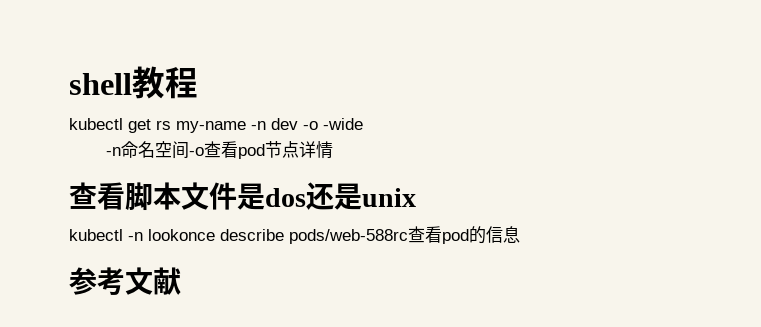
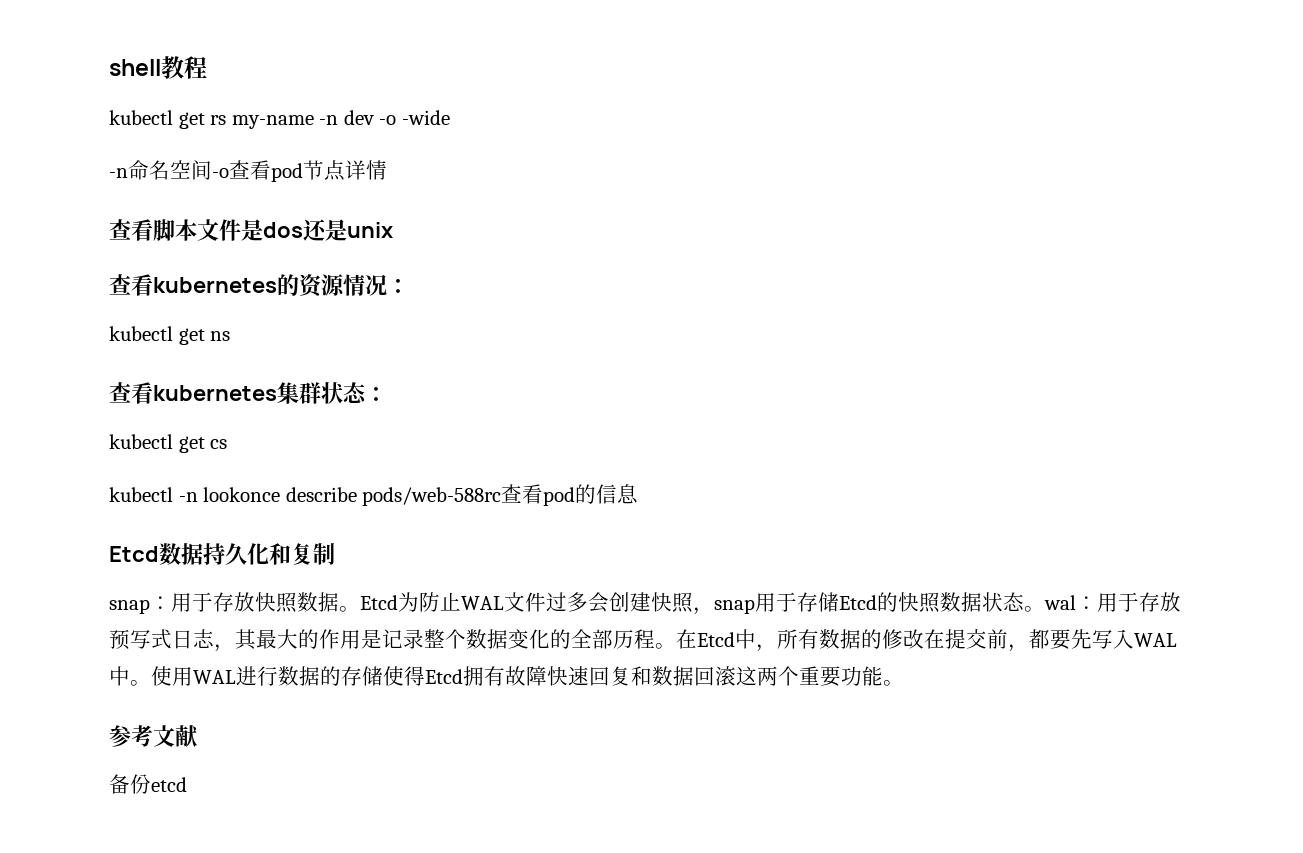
+ 查看kubernetes的资源情况：
+ kubectl get ns
+ 查看kubernetes集群状态：
+ kubectl get cs
+ Etcd数据持久化和复制
+ snap：用于存放快照数据。Etcd为防止WAL文件过多会创建快照，snap用于存储Etcd的快照数据状态。wal：用于存放预写式日志，其最大的作用是记录整个数据变化的全部历程。在Etcd中，所有数据的修改在提交前，都要先写入WAL中。使用WAL进行数据的存储使得Etcd拥有故障快速回复和数据回滚这两个重要功能。
+ 备份etcd

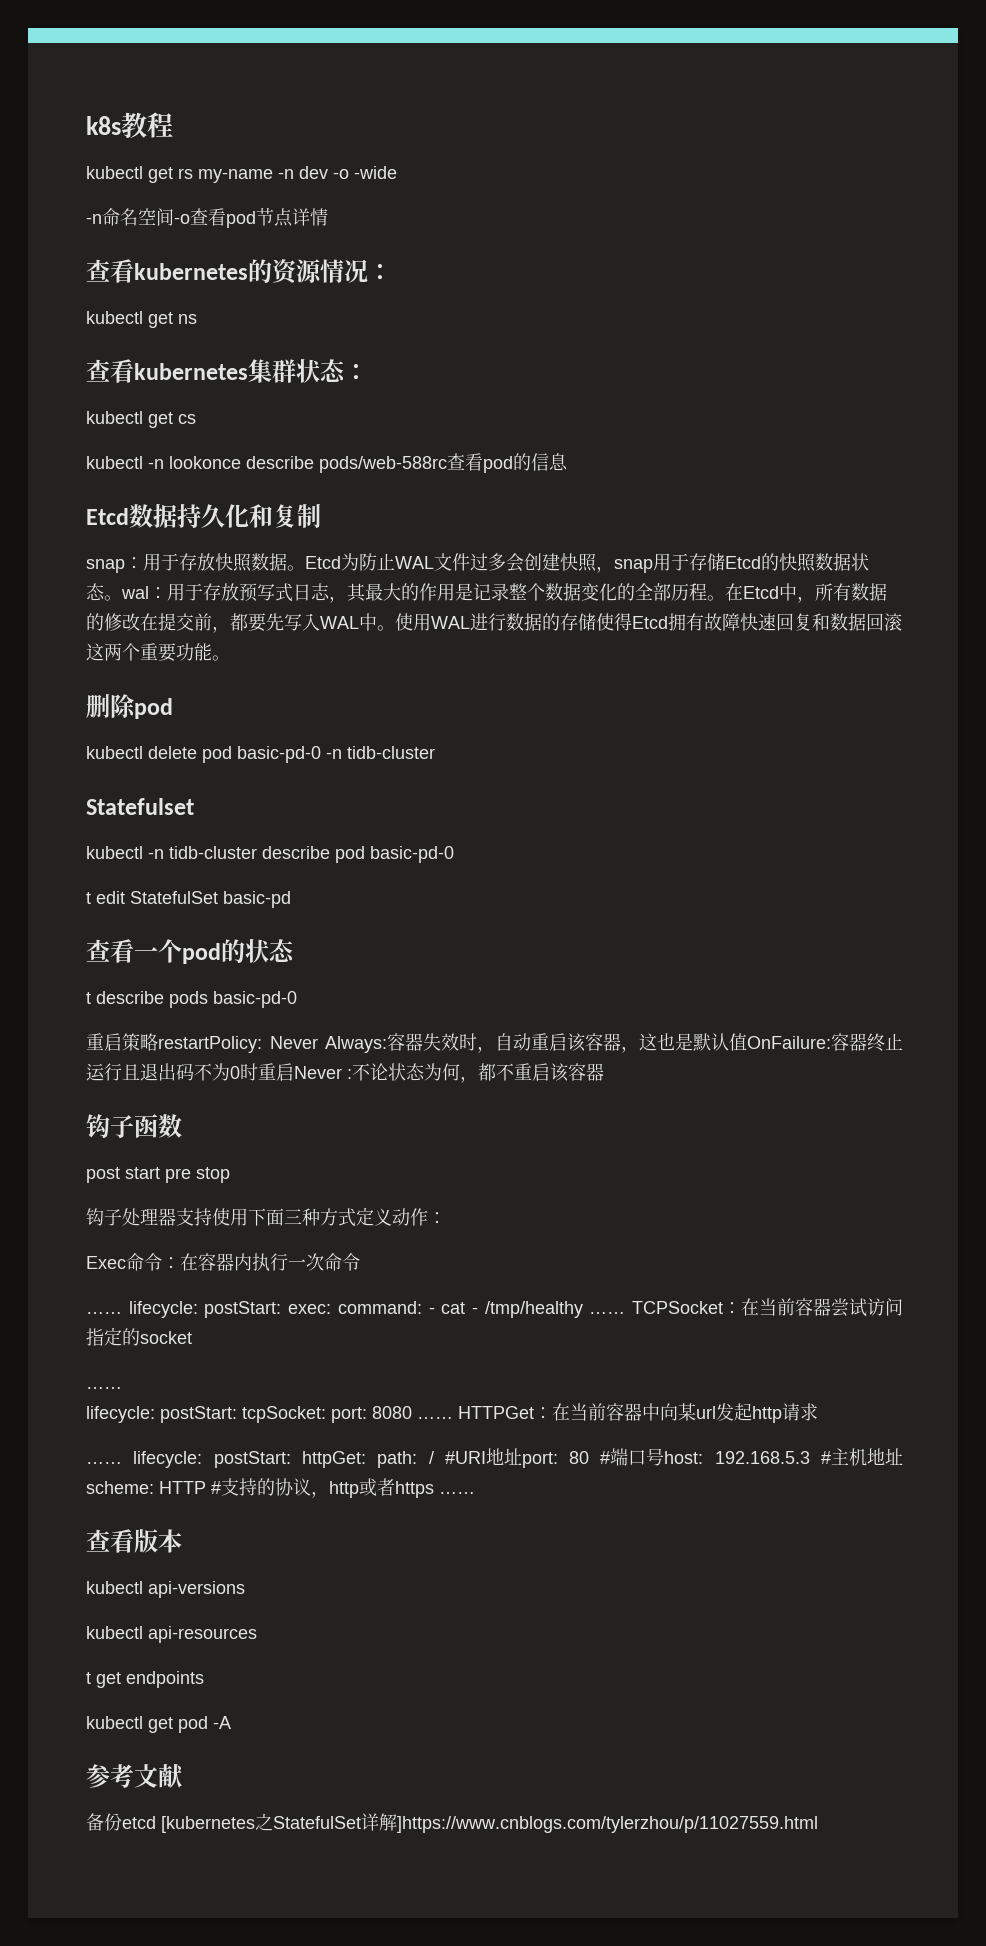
- shell教程
+ k8s教程
- 查看脚本文件是dos还是unix
+ 删除pod
+ kubectl delete pod basic-pd-0 -n tidb-cluster
+ Statefulset
+ kubectl -n tidb-cluster describe pod basic-pd-0
+ t edit StatefulSet basic-pd
+ 查看一个pod的状态
+ t describe pods basic-pd-0
+ 重启策略restartPolicy: Never Always:容器失效时，自动重启该容器，这也是默认值OnFailure:容器终止运行且退出码不为0时重启Never :不论状态为何，都不重启该容器
+ 钩子函数
+ post start pre stop
+ 钩子处理器支持使用下面三种方式定义动作：
+ Exec命令：在容器内执行一次命令
+ …… lifecycle: postStart: exec: command: - cat - /tmp/healthy …… TCPSocket：在当前容器尝试访问指定的socket
+ ……
+ lifecycle: postStart: tcpSocket: port: 8080 …… HTTPGet：在当前容器中向某url发起http请求
+ …… lifecycle: postStart: httpGet: path: / #URI地址port: 80 #端口号host: 192.168.5.3 #主机地址scheme: HTTP #支持的协议，http或者https ……
+ 查看版本
+ kubectl api-versions
+ kubectl api-resources
+ t get endpoints
+ kubectl get pod -A
- 备份etcd
+ 备份etcd [kubernetes之StatefulSet详解]https://www.cnblogs.com/tylerzhou/p/11027559.html

